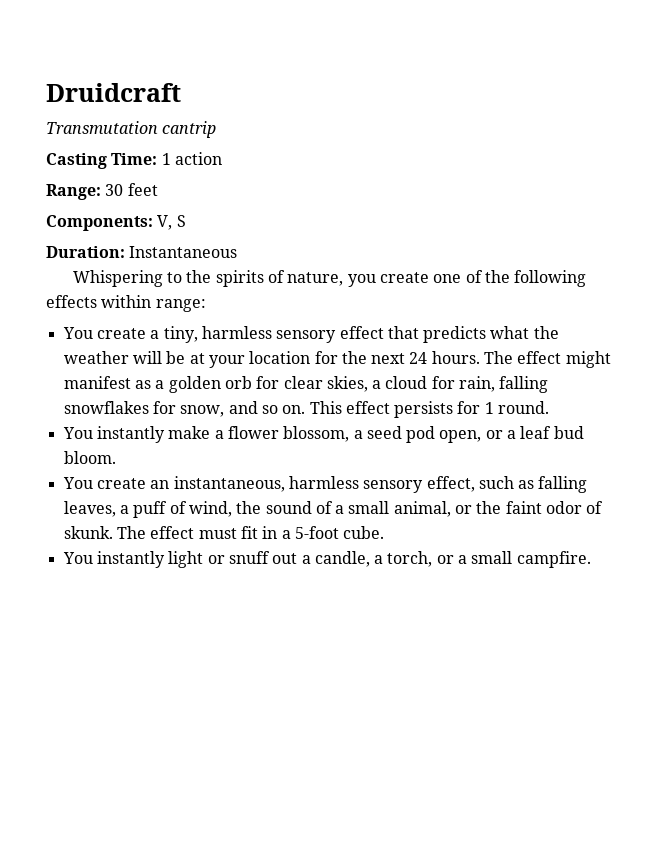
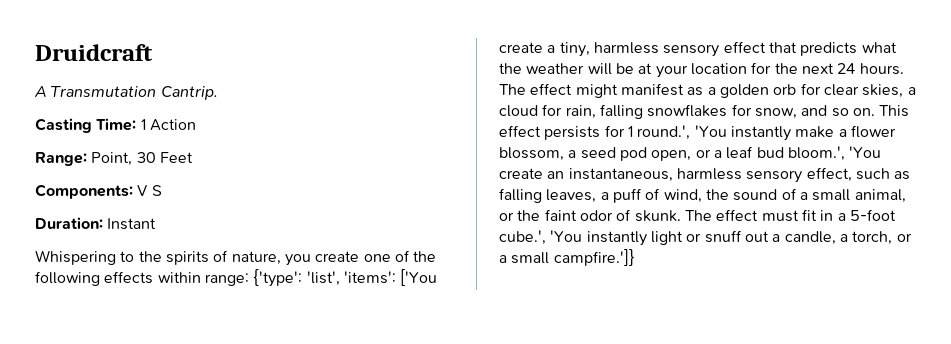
- Transmutation cantrip
+ A Transmutation Cantrip.
- Casting Time: 1 action
+ Casting Time: 1 Action
- Range: 30 feet
+ Range: Point, 30 Feet
- Components: V, S
+ Components: V S
- Duration: Instantaneous
+ Duration: Instant
- Whispering to the spirits of nature, you create one of the following effects within range:
- You create a tiny, harmless sensory effect that predicts what the weather will be at your location for the next 24 hours.
+ Whispering to the spirits of nature, you create one of the following effects within range: {'type': 'list', 'items': ['You create a tiny, harmless sensory effect that predicts what the weather will be at your location for the next 24 hours.
- This effect persists for 1 round.
- You instantly make a flower blossom, a seed pod open, or a leaf bud bloom.
- You create an instantaneous, harmless sensory effect, such as falling leaves, a puff of wind, the sound of a small animal, or the faint odor of skunk.
+ This effect persists for 1 round.', 'You instantly make a flower blossom, a seed pod open, or a leaf bud bloom.', 'You create an instantaneous, harmless sensory effect, such as falling leaves, a puff of wind, the sound of a small animal, or the faint odor of skunk.
- The effect must fit in a 5-foot cube.
- You instantly light or snuff out a candle, a torch, or a small campfire.
+ The effect must fit in a 5-foot cube.', 'You instantly light or snuff out a candle, a torch, or a small campfire.']}

